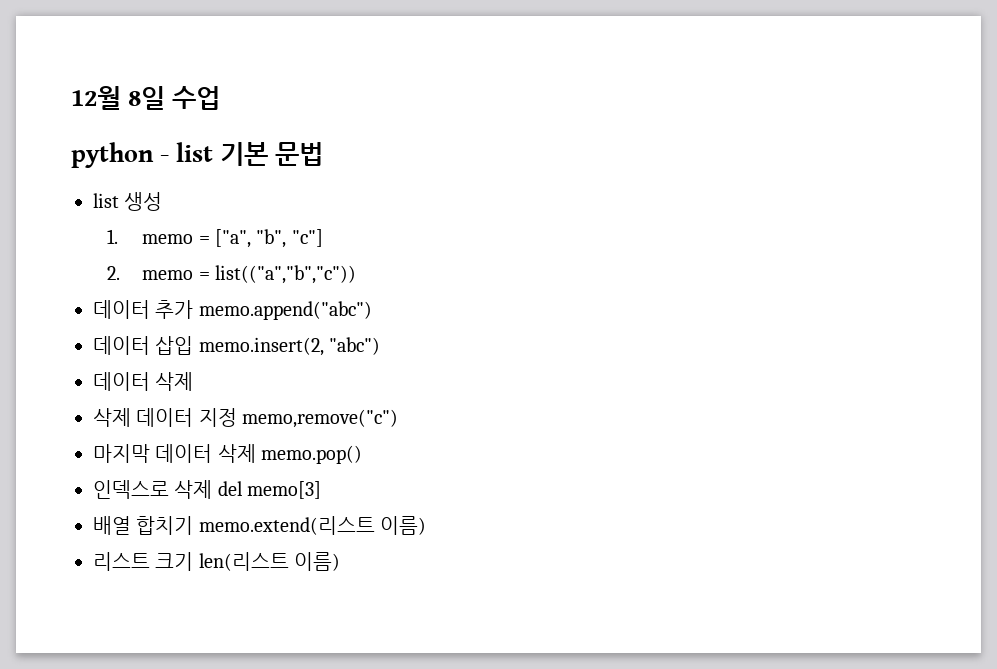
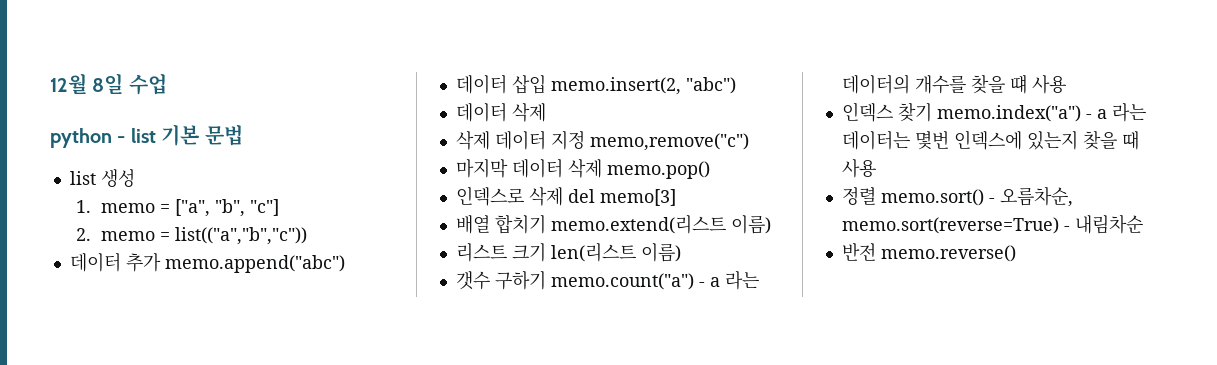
+ 갯수 구하기 memo.count("a") - a 라는 데이터의 개수를 찾을 떄 사용
+ 인덱스 찾기 memo.index("a") - a 라는 데이터는 몇번 인덱스에 있는지 찾을 때 사용
+ 정렬 memo.sort() - 오름차순, memo.sort(reverse=True) - 내림차순
+ 반전 memo.reverse()

